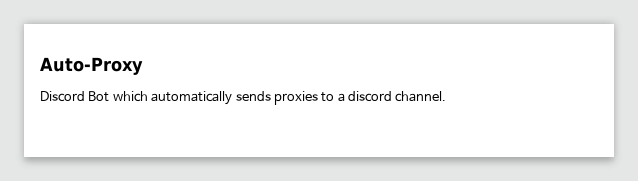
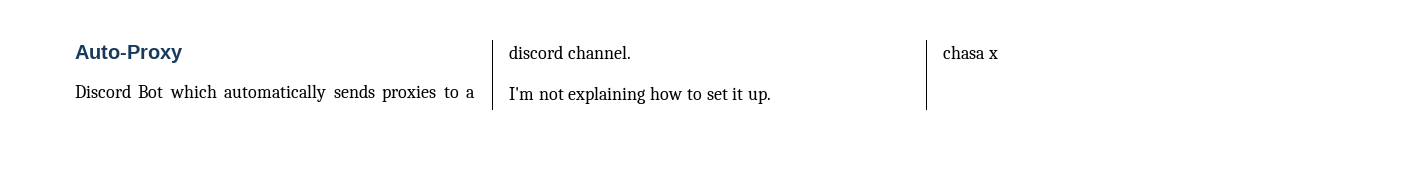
+ I'm not explaining how to set it up.
+ chasa x

